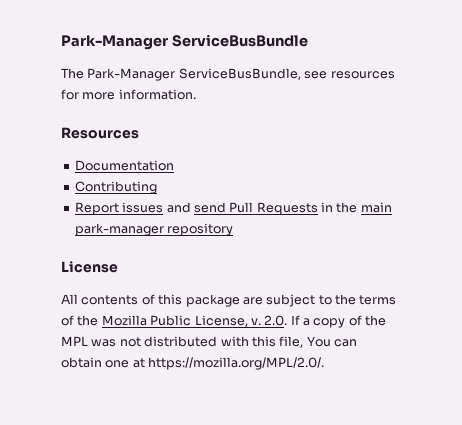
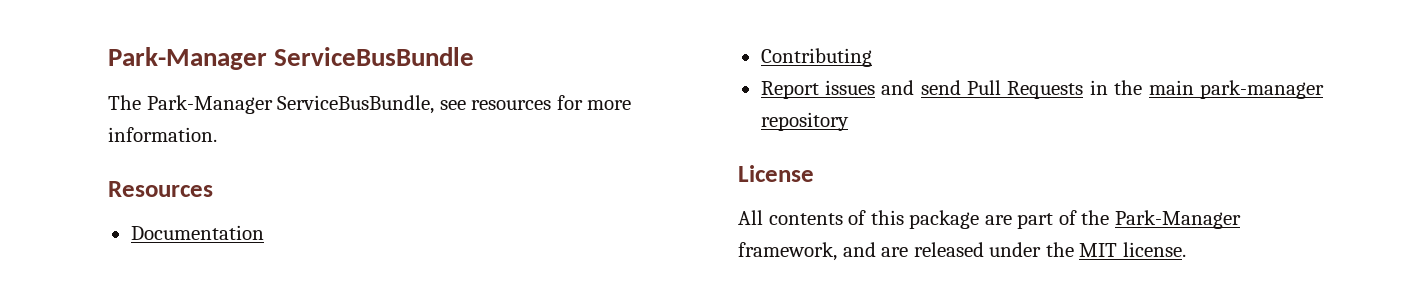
- All contents of this package are subject to the terms of the Mozilla Public License, v. 2.0. If a copy of the MPL was not distributed with this file, You can obtain one at https://mozilla.org/MPL/2.0/.
+ All contents of this package are part of the Park-Manager framework, and are released under the MIT license.

